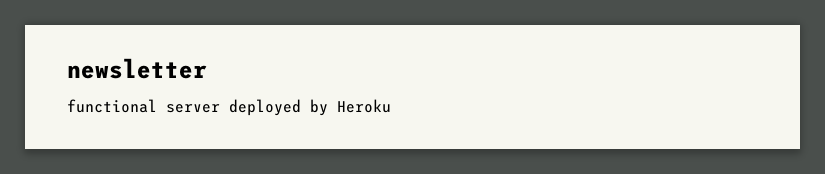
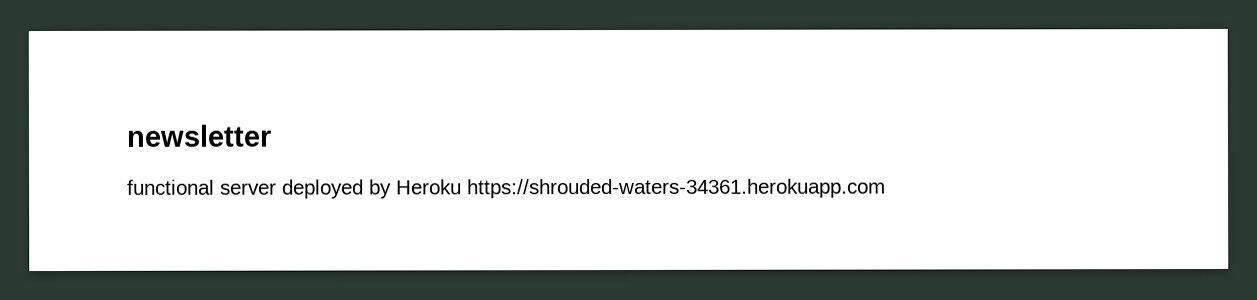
- functional server deployed by Heroku
+ functional server deployed by Heroku https://shrouded-waters-34361.herokuapp.com

